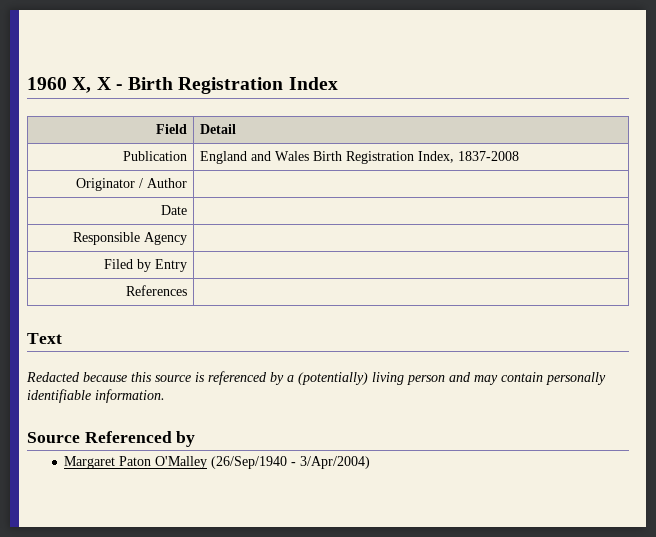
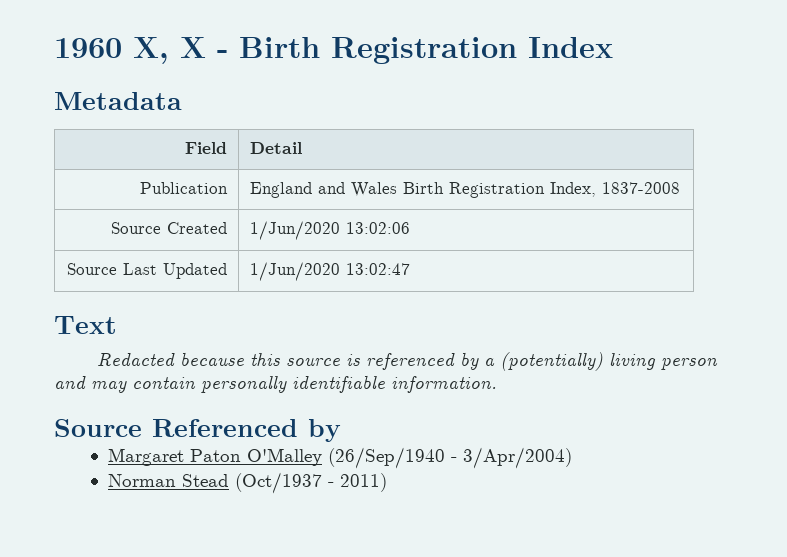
+ Metadata
- Originator / Author |
- Date |
- Responsible Agency |
- Filed by Entry |
- References |
+ Source Created | 1/Jun/2020 13:02:06
+ Source Last Updated | 1/Jun/2020 13:02:47
+ Norman Stead (Oct/1937 - 2011)

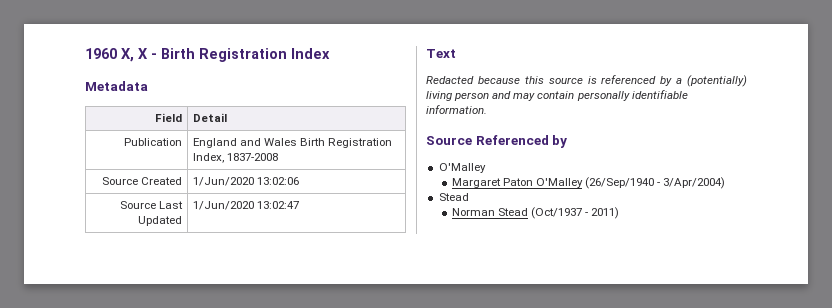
  Source Referenced by
+ O'Malley
  Margaret Paton O'Malley (26/Sep/1940 - 3/Apr/2004)
+ Stead

